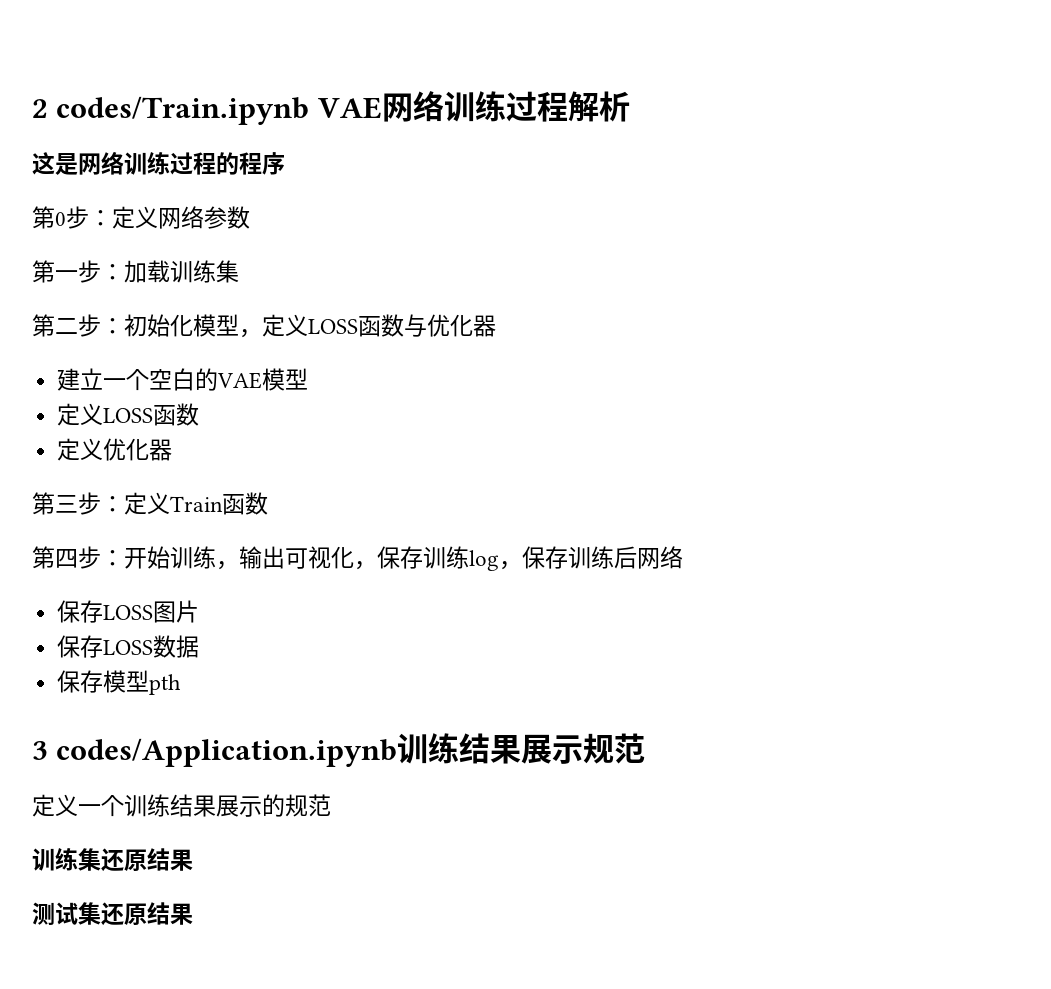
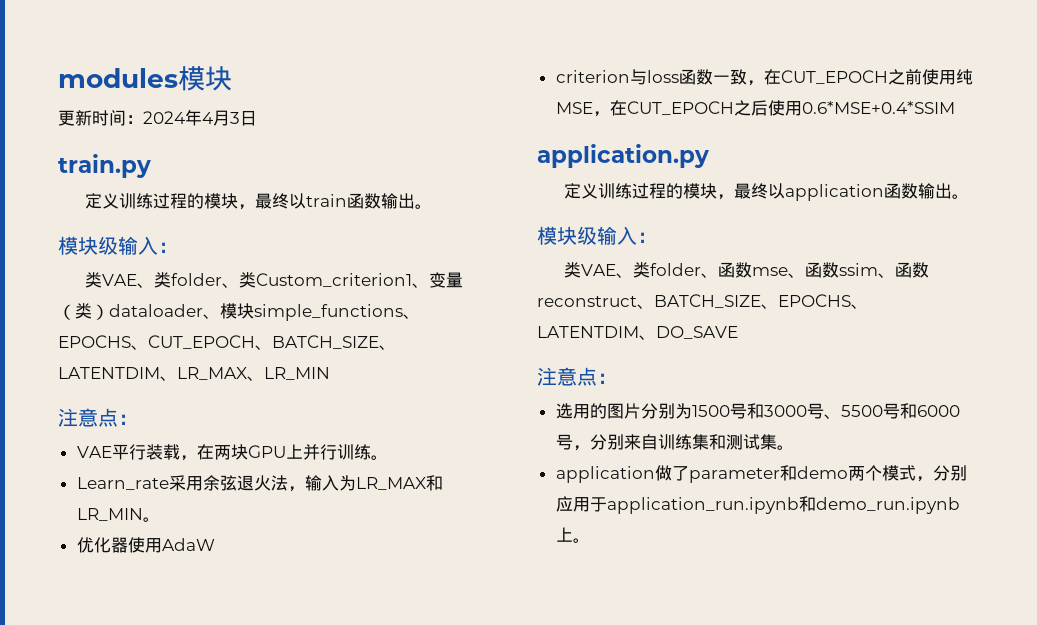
- 2 codes/Train.ipynb VAE网络训练过程解析
- 这是网络训练过程的程序
- 第0步：定义网络参数
- 第一步：加载训练集
- 第二步：初始化模型，定义LOSS函数与优化器
- 建立一个空白的VAE模型
- 定义LOSS函数
- 定义优化器
- 第三步：定义Train函数
- 第四步：开始训练，输出可视化，保存训练log，保存训练后网络
- 保存LOSS图片
- 保存LOSS数据
- 保存模型pth
- 3 codes/Application.ipynb训练结果展示规范
- 定义一个训练结果展示的规范
- 训练集还原结果
- 测试集还原结果
+ modules模块
+ 更新时间：2024年4月3日
+ train.py
+ 定义训练过程的模块，最终以train函数输出。
+ 模块级输入：
+ 类VAE、类folder、类Custom_criterion1、变量（类）dataloader、模块simple_functions、EPOCHS、CUT_EPOCH、BATCH_SIZE、LATENTDIM、LR_MAX、LR_MIN
+ 注意点：
+ VAE平行装载，在两块GPU上并行训练。
+ Learn_rate采用余弦退火法，输入为LR_MAX和LR_MIN。
+ 优化器使用AdaW
+ criterion与loss函数一致，在CUT_EPOCH之前使用纯MSE，在CUT_EPOCH之后使用0.6*MSE+0.4*SSIM
+ application.py
+ 定义训练过程的模块，最终以application函数输出。
+ 模块级输入：
+ 类VAE、类folder、函数mse、函数ssim、函数reconstruct、BATCH_SIZE、EPOCHS、LATENTDIM、DO_SAVE
+ 注意点：
+ 选用的图片分别为1500号和3000号、5500号和6000号，分别来自训练集和测试集。
+ application做了parameter和demo两个模式，分别应用于application_run.ipynb和demo_run.ipynb上。

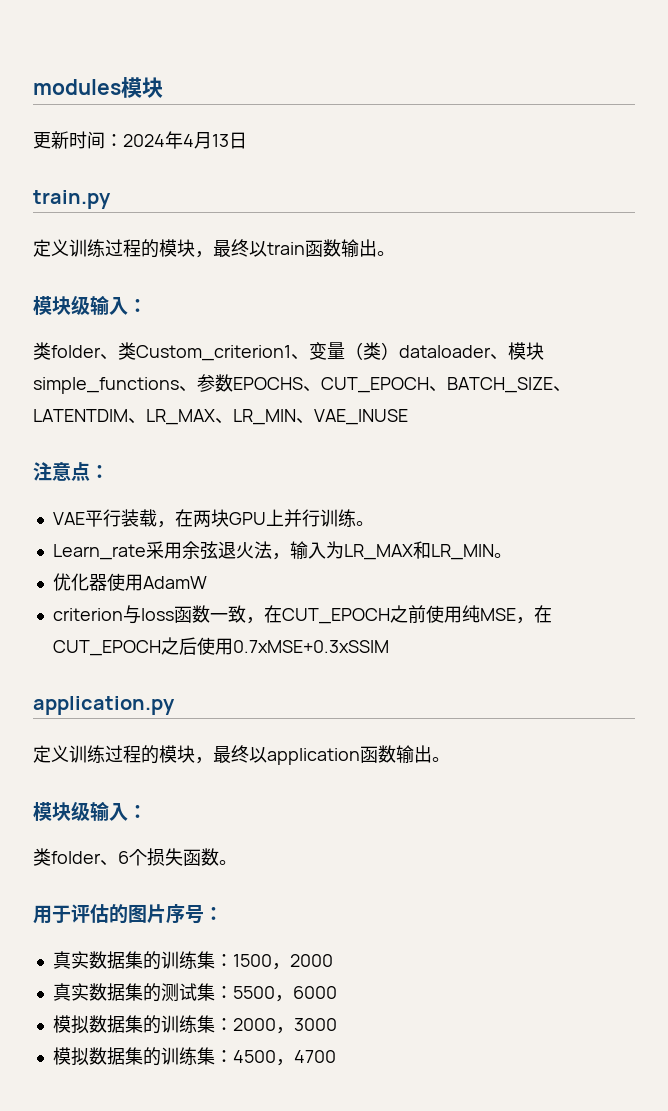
- 更新时间：2024年4月3日
+ 更新时间：2024年4月13日
- 类VAE、类folder、类Custom_criterion1、变量（类）dataloader、模块simple_functions、EPOCHS、CUT_EPOCH、BATCH_SIZE、LATENTDIM、LR_MAX、LR_MIN
+ 类folder、类Custom_criterion1、变量（类）dataloader、模块simple_functions、参数EPOCHS、CUT_EPOCH、BATCH_SIZE、LATENTDIM、LR_MAX、LR_MIN、VAE_INUSE
- 优化器使用AdaW
+ 优化器使用AdamW
- criterion与loss函数一致，在CUT_EPOCH之前使用纯MSE，在CUT_EPOCH之后使用0.6*MSE+0.4*SSIM
+ criterion与loss函数一致，在CUT_EPOCH之前使用纯MSE，在CUT_EPOCH之后使用0.7xMSE+0.3xSSIM
- 类VAE、类folder、函数mse、函数ssim、函数reconstruct、BATCH_SIZE、EPOCHS、LATENTDIM、DO_SAVE
- 注意点：
- 选用的图片分别为1500号和3000号、5500号和6000号，分别来自训练集和测试集。
- application做了parameter和demo两个模式，分别应用于application_run.ipynb和demo_run.ipynb上。
+ 类folder、6个损失函数。
+ 用于评估的图片序号：
+ 真实数据集的训练集：1500，2000
+ 真实数据集的测试集：5500，6000
+ 模拟数据集的训练集：2000，3000
+ 模拟数据集的训练集：4500，4700

